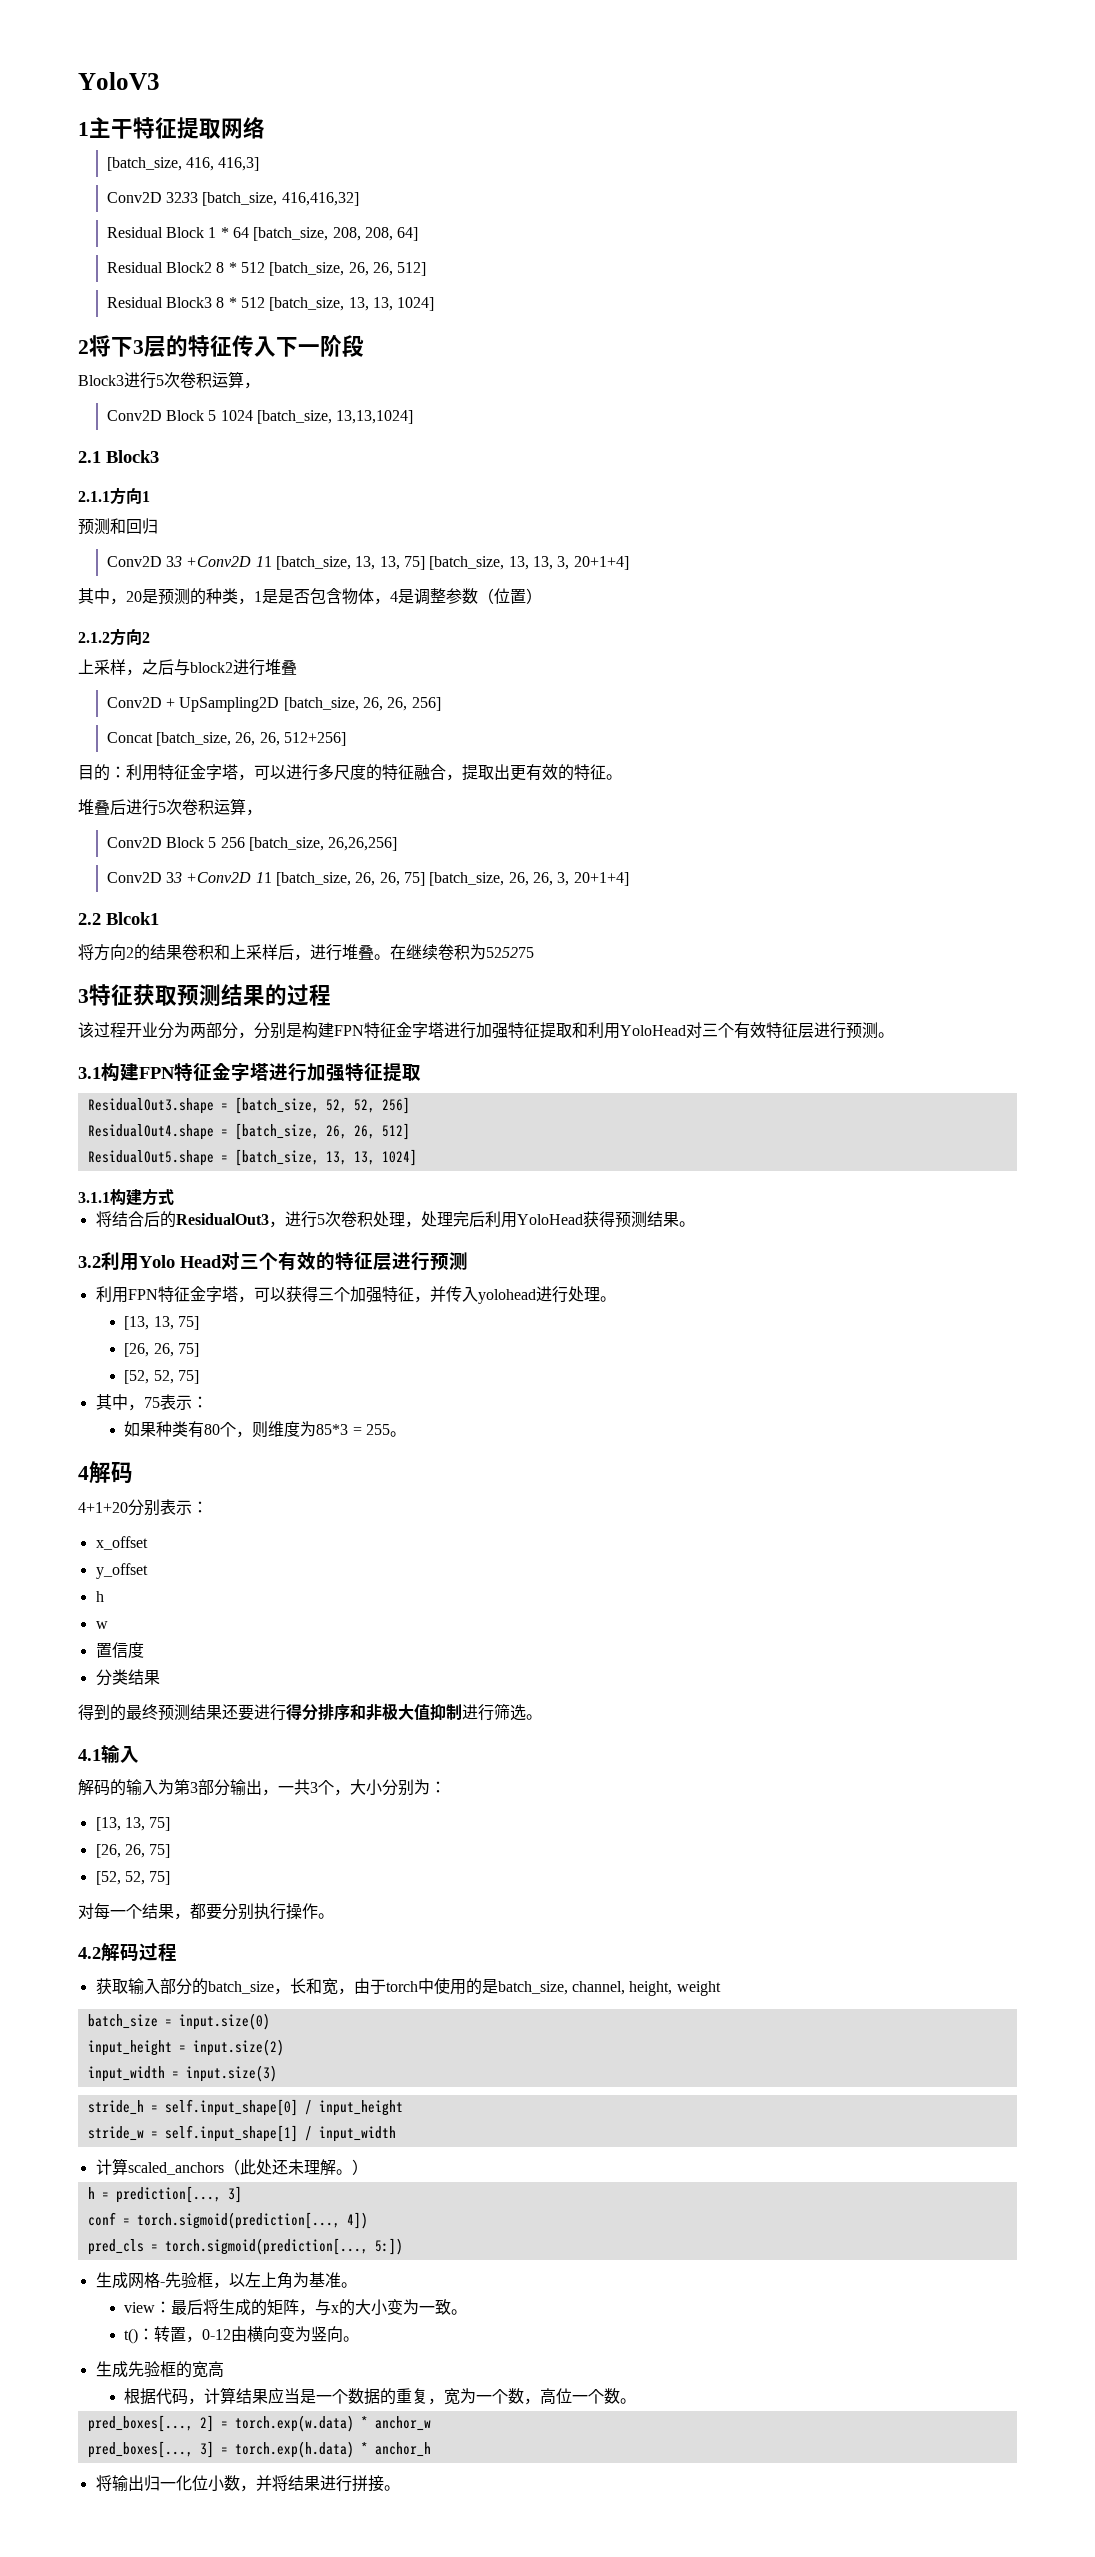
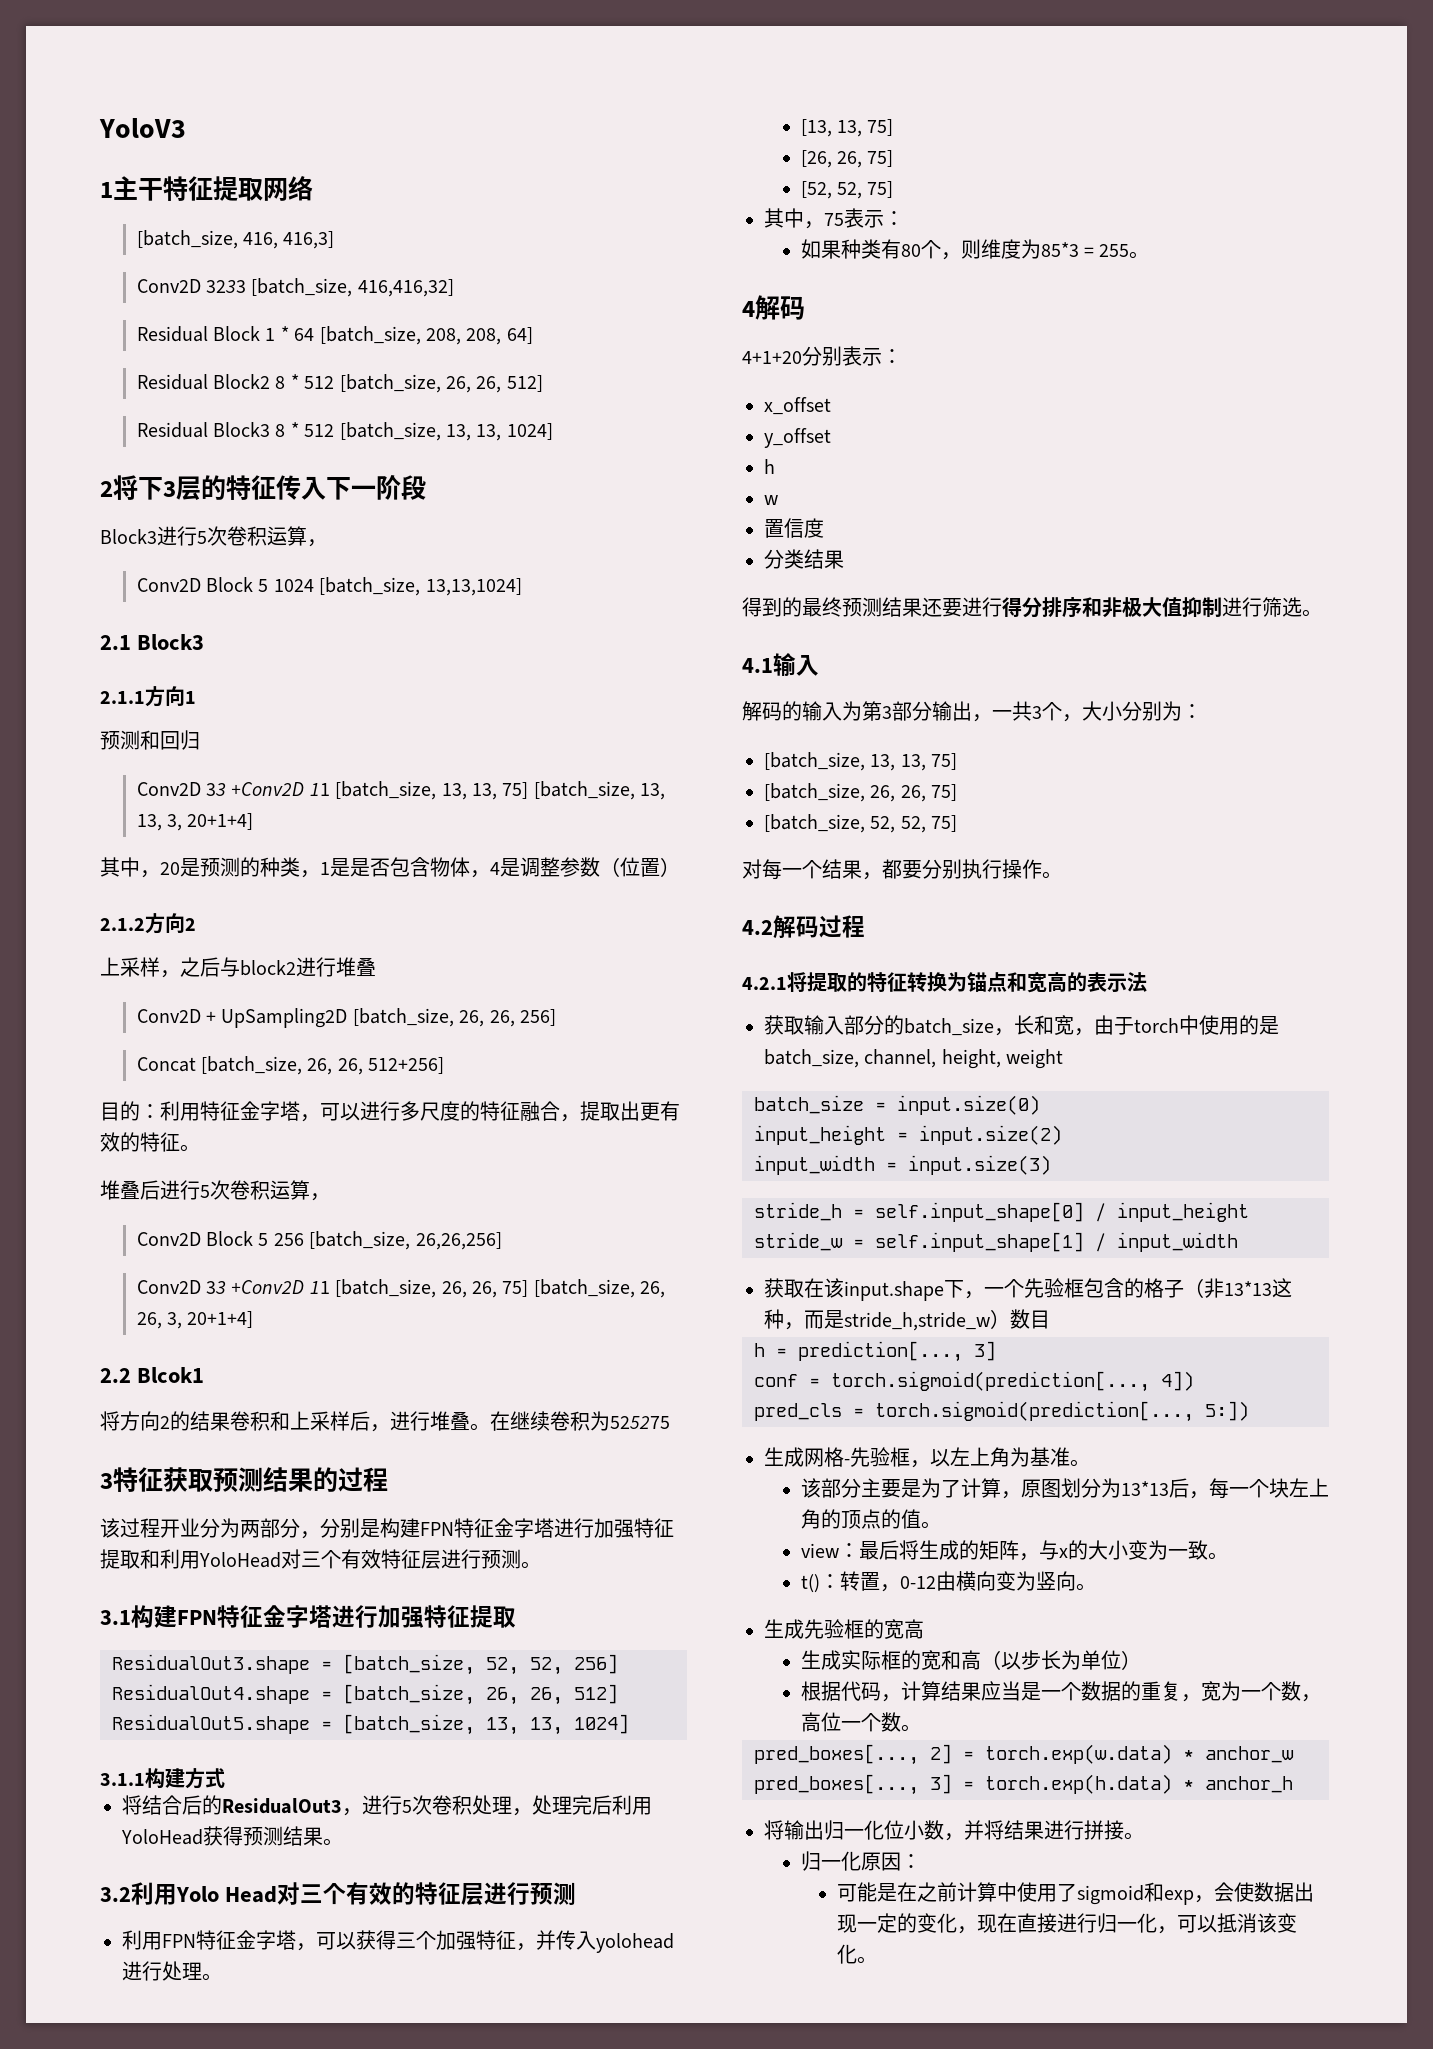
  解码的输入为第3部分输出，一共3个，大小分别为：
- [13, 13, 75]
- [26, 26, 75]
- [52, 52, 75]
+ [batch_size, 13, 13, 75]
+ [batch_size, 26, 26, 75]
+ [batch_size, 52, 52, 75]
+ 4.2.1将提取的特征转换为锚点和宽高的表示法
- 计算scaled_anchors（此处还未理解。）
+ 获取在该input.shape下，一个先验框包含的格子（非13*13这种，而是stride_h,stride_w）数目
+ 该部分主要是为了计算，原图划分为13*13后，每一个块左上角的顶点的值。
+ 生成实际框的宽和高（以步长为单位）
+ 归一化原因：
+ 可能是在之前计算中使用了sigmoid和exp，会使数据出现一定的变化，现在直接进行归一化，可以抵消该变化。

